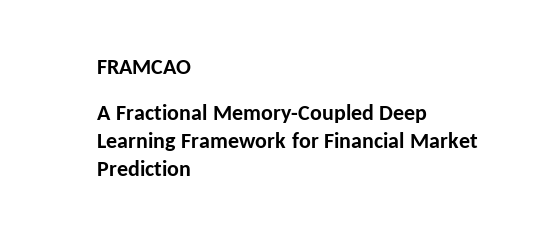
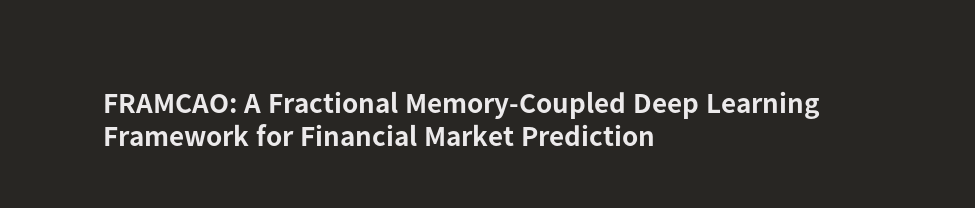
- FRAMCAO
- A Fractional Memory-Coupled Deep Learning Framework for Financial Market Prediction
+ FRAMCAO: A Fractional Memory-Coupled Deep Learning Framework for Financial Market Prediction

